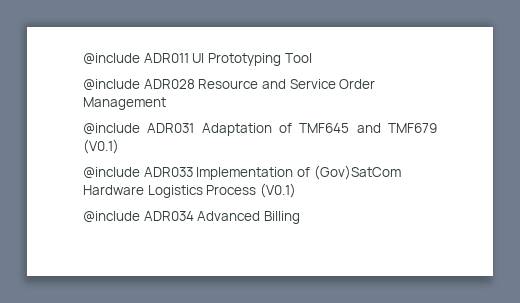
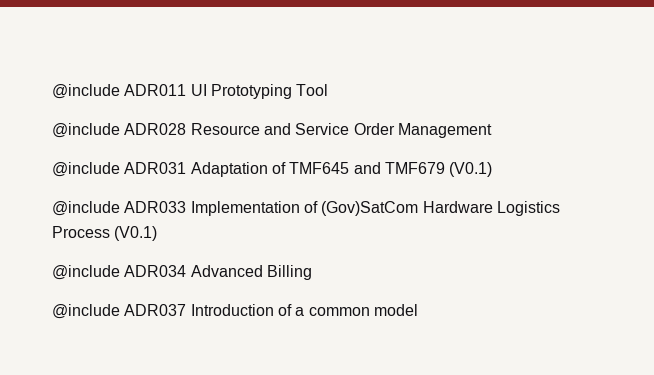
+ @include ADR037 Introduction of a common model

